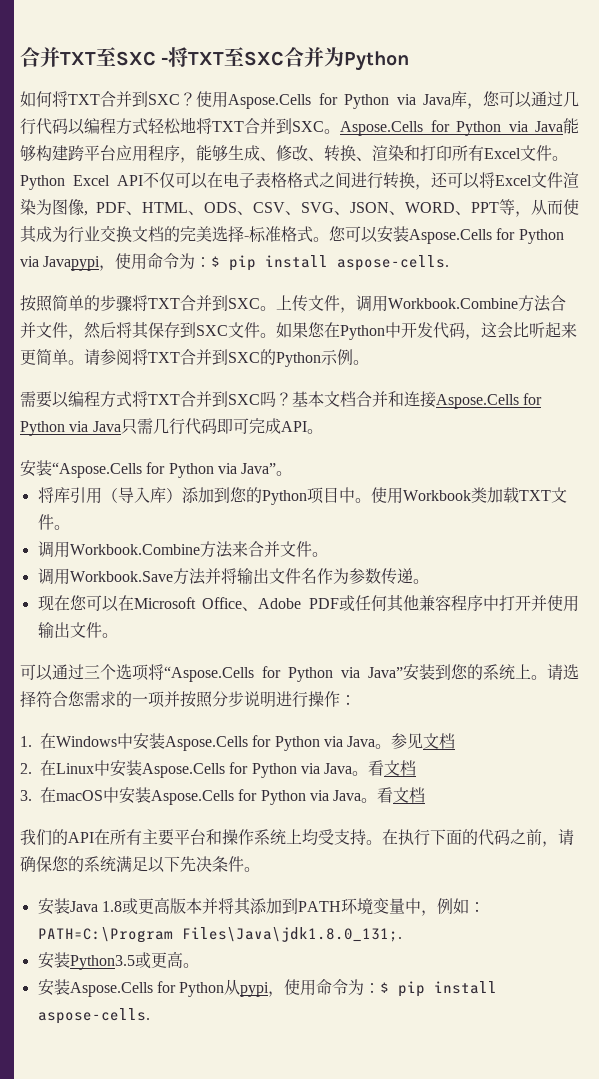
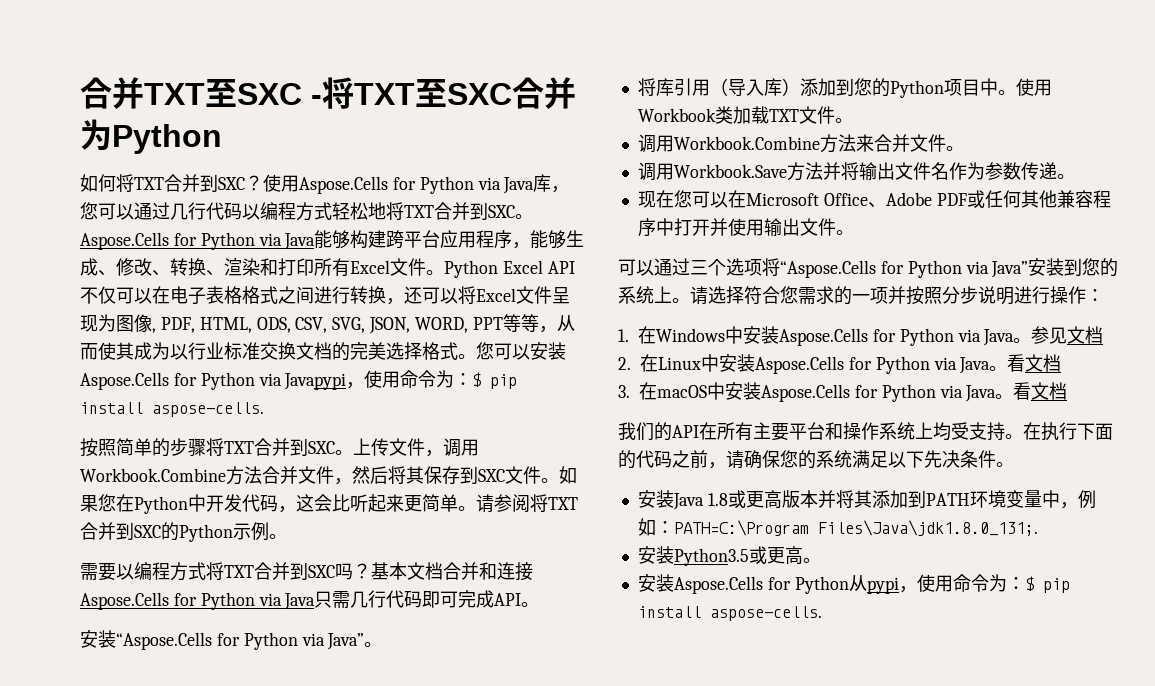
- Python Excel API不仅可以在电子表格格式之间进行转换，还可以将Excel文件渲染为图像, PDF、HTML、ODS、CSV、SVG、JSON、WORD、PPT等，从而使其成为行业交换文档的完美选择-标准格式。
+ Python Excel API不仅可以在电子表格格式之间进行转换，还可以将Excel文件呈现为图像, PDF, HTML, ODS, CSV, SVG, JSON, WORD, PPT等等，从而使其成为以行业标准交换文档的完美选择格式。

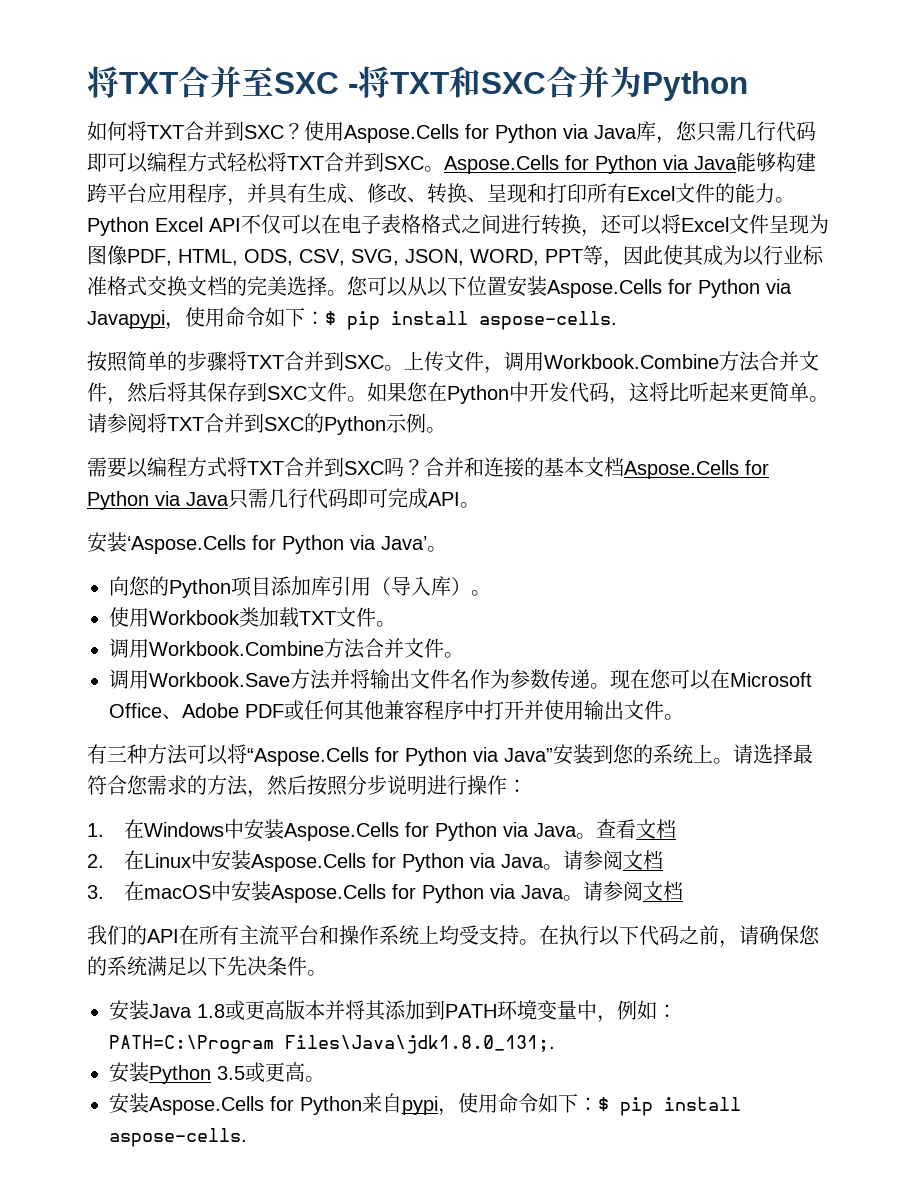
- 合并TXT至SXC -将TXT至SXC合并为Python
+ 将TXT合并至SXC -将TXT和SXC合并为Python
- 使用Aspose.Cells for Python via Java库，您可以通过几行代码以编程方式轻松地将TXT合并到SXC。
+ 使用Aspose.Cells for Python via Java库，您只需几行代码即可以编程方式轻松将TXT合并到SXC。
- Aspose.Cells for Python via Java能够构建跨平台应用程序，能够生成、修改、转换、渲染和打印所有Excel文件。
+ Aspose.Cells for Python via Java能够构建跨平台应用程序，并具有生成、修改、转换、呈现和打印所有Excel文件的能力。
- Python Excel API不仅可以在电子表格格式之间进行转换，还可以将Excel文件呈现为图像, PDF, HTML, ODS, CSV, SVG, JSON, WORD, PPT等等，从而使其成为以行业标准交换文档的完美选择格式。
+ Python Excel API不仅可以在电子表格格式之间进行转换，还可以将Excel文件呈现为图像PDF, HTML, ODS, CSV, SVG, JSON, WORD, PPT等，因此使其成为以行业标准格式交换文档的完美选择。
- 您可以安装Aspose.Cells for Python via Javapypi，使用命令为：$ pip install aspose-cells.
+ 您可以从以下位置安装Aspose.Cells for Python via Javapypi，使用命令如下：$ pip install aspose-cells.
- 如果您在Python中开发代码，这会比听起来更简单。
+ 如果您在Python中开发代码，这将比听起来更简单。
- 基本文档合并和连接Aspose.Cells for Python via Java只需几行代码即可完成API。
+ 合并和连接的基本文档Aspose.Cells for Python via Java只需几行代码即可完成API。
- 安装“Aspose.Cells for Python via Java”。
- 将库引用（导入库）添加到您的Python项目中。使用Workbook类加载TXT文件。
+ 安装‘Aspose.Cells for Python via Java’。
+ 向您的Python项目添加库引用（导入库）。
+ 使用Workbook类加载TXT文件。
- 调用Workbook.Combine方法来合并文件。
+ 调用Workbook.Combine方法合并文件。
- 调用Workbook.Save方法并将输出文件名作为参数传递。
- 现在您可以在Microsoft Office、Adobe PDF或任何其他兼容程序中打开并使用输出文件。
+ 调用Workbook.Save方法并将输出文件名作为参数传递。现在您可以在Microsoft Office、Adobe PDF或任何其他兼容程序中打开并使用输出文件。
- 可以通过三个选项将“Aspose.Cells for Python via Java”安装到您的系统上。
+ 有三种方法可以将“Aspose.Cells for Python via Java”安装到您的系统上。
- 请选择符合您需求的一项并按照分步说明进行操作：
+ 请选择最符合您需求的方法，然后按照分步说明进行操作：
- 参见文档
+ 查看文档
- 2.在Linux中安装Aspose.Cells for Python via Java。看文档
+ 2.在Linux中安装Aspose.Cells for Python via Java。请参阅文档
- 3.在macOS中安装Aspose.Cells for Python via Java。看文档
+ 3.在macOS中安装Aspose.Cells for Python via Java。请参阅文档
- 我们的API在所有主要平台和操作系统上均受支持。
+ 我们的API在所有主流平台和操作系统上均受支持。
- 在执行下面的代码之前，请确保您的系统满足以下先决条件。
+ 在执行以下代码之前，请确保您的系统满足以下先决条件。
- 安装Python3.5或更高。
+ 安装Python 3.5或更高。
- 安装Aspose.Cells for Python从pypi，使用命令为：$ pip install aspose-cells.
+ 安装Aspose.Cells for Python来自pypi，使用命令如下：$ pip install aspose-cells.

